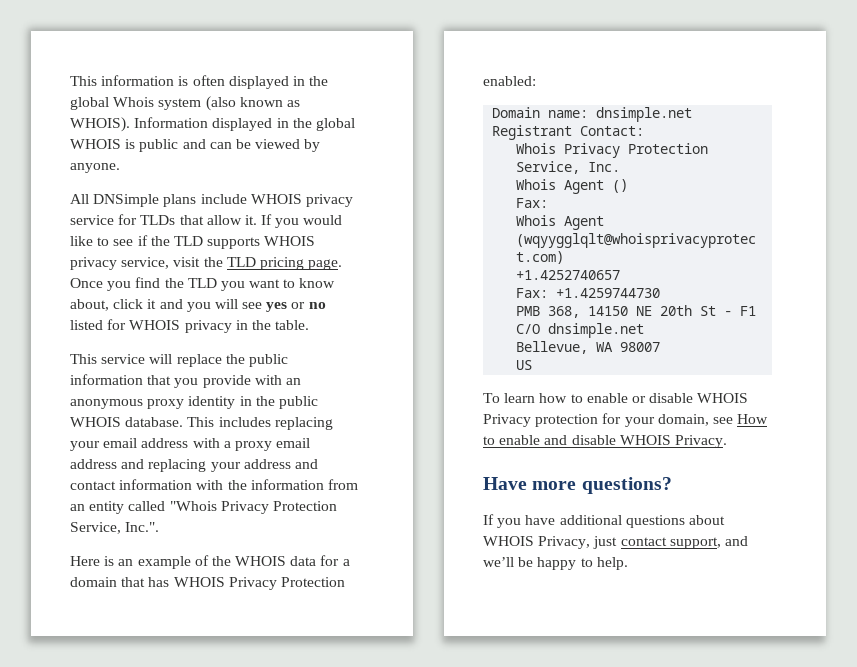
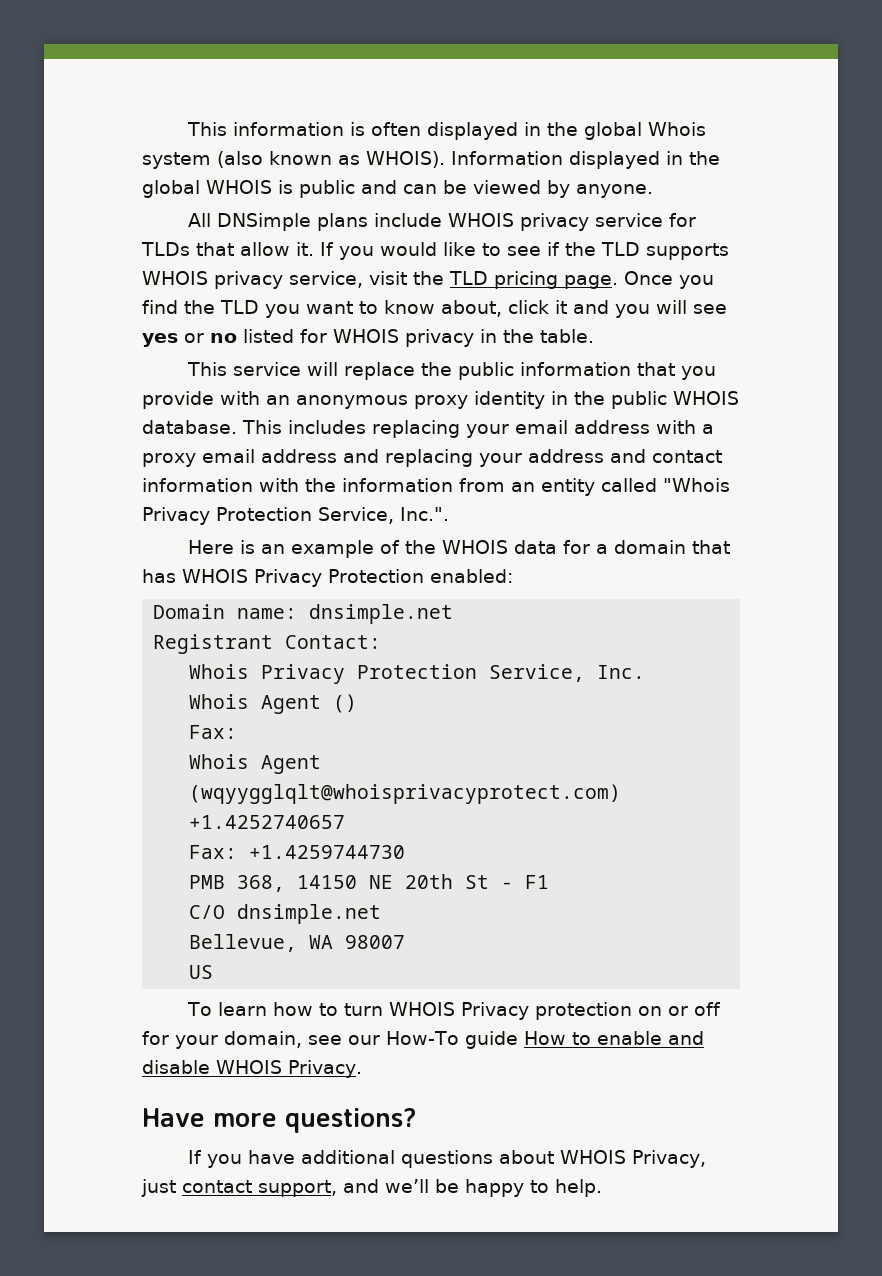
- To learn how to enable or disable WHOIS Privacy protection for your domain, see How to enable and disable WHOIS Privacy.
+ To learn how to turn WHOIS Privacy protection on or off for your domain, see our How-To guide How to enable and disable WHOIS Privacy.

